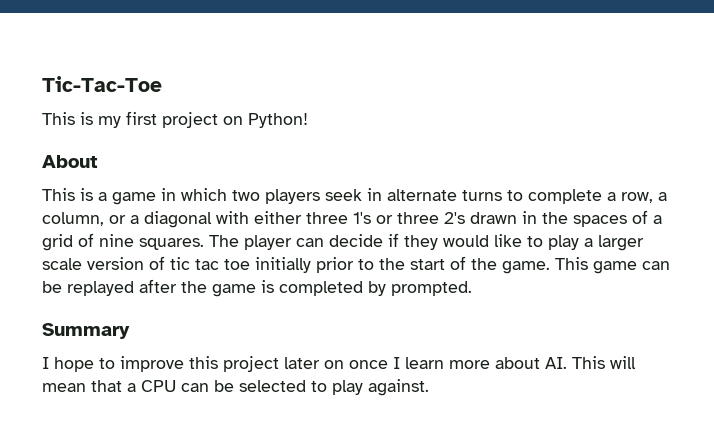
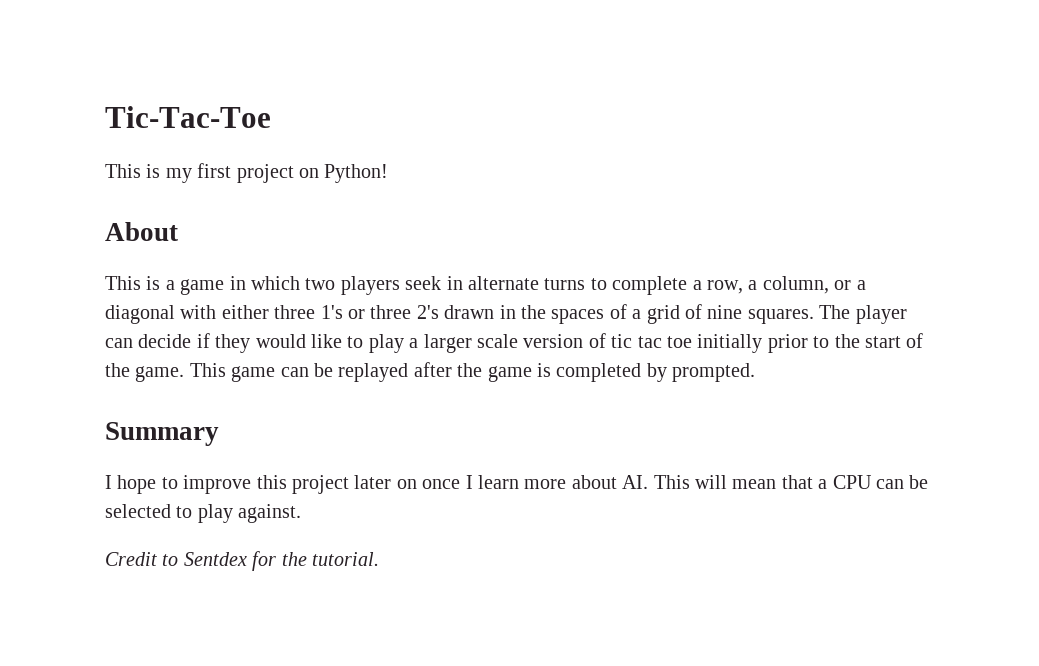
+ Credit to Sentdex for the tutorial.

